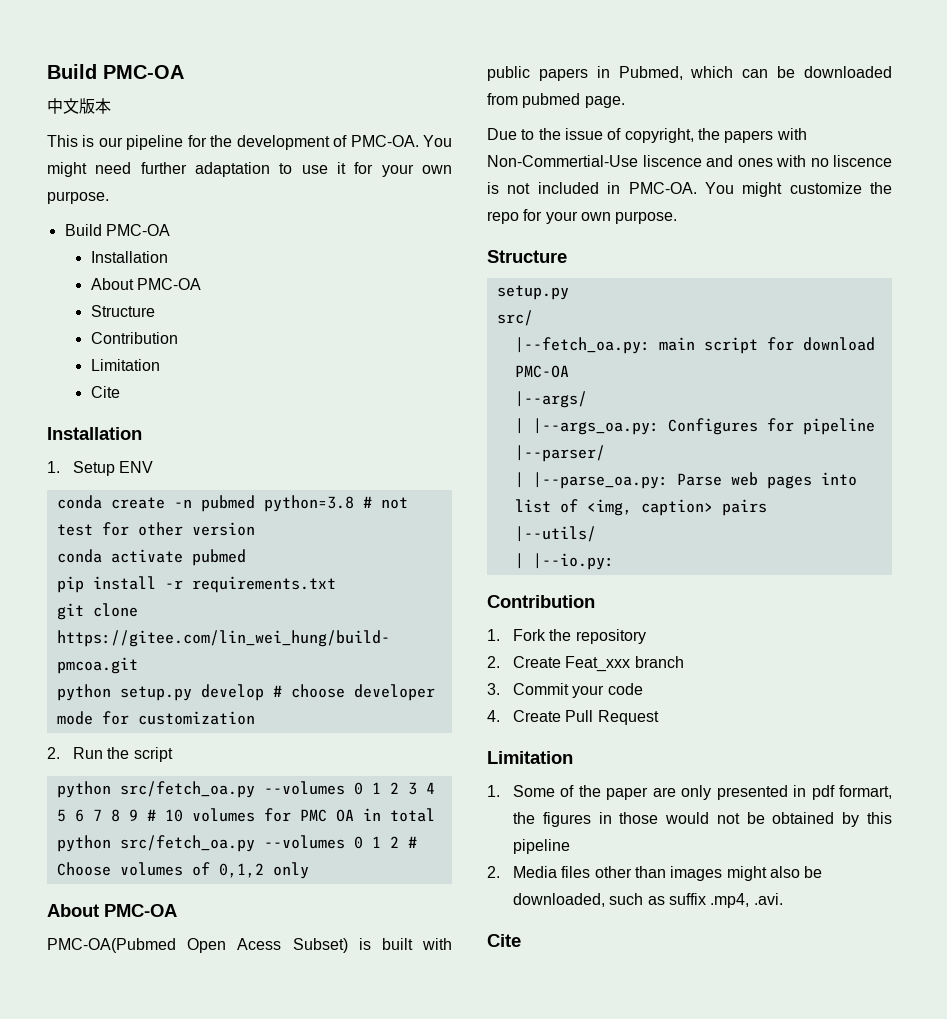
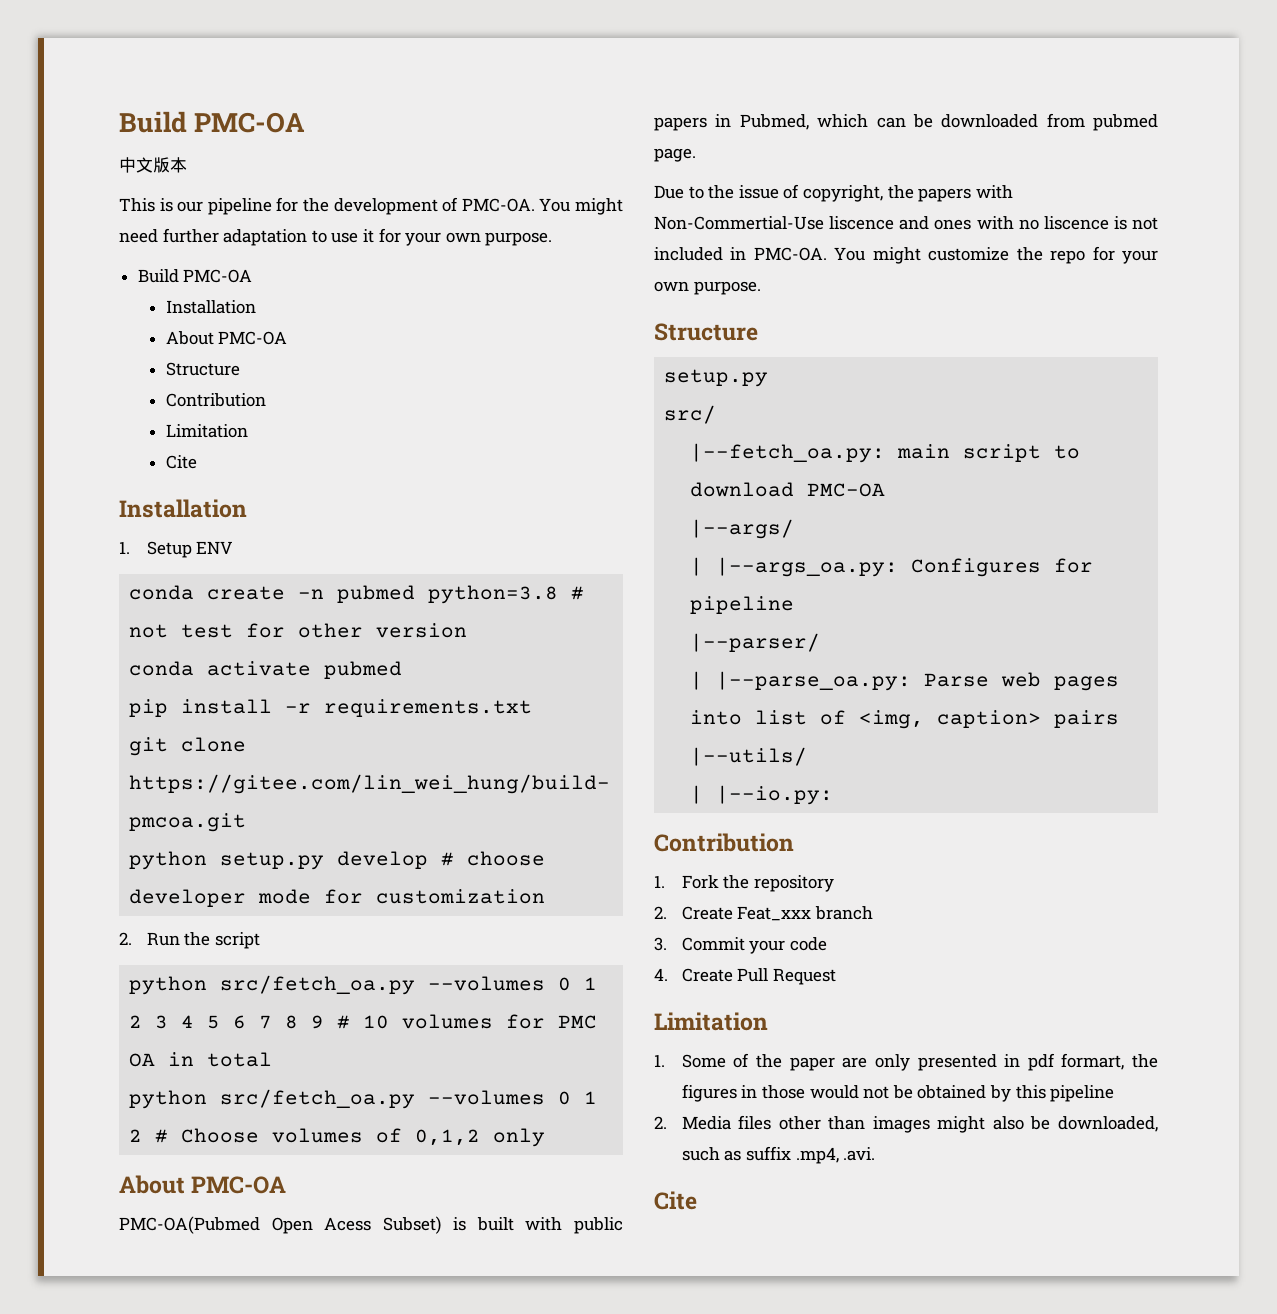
- |--fetch_oa.py: main script for download PMC-OA
+ |--fetch_oa.py: main script to download PMC-OA

